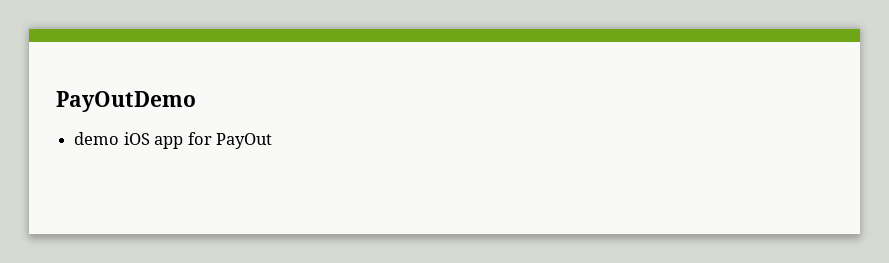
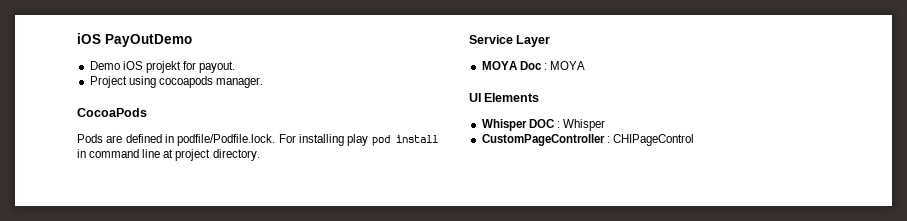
- PayOutDemo
+ iOS PayOutDemo
- demo iOS app for PayOut
+ Demo iOS projekt for payout.
+ Project using cocoapods manager.
+ CocoaPods
+ Pods are defined in podfile/Podfile.lock. For installing play pod install in command line at project directory.
+ Service Layer
+ MOYA Doc : MOYA
+ UI Elements
+ Whisper DOC : Whisper
+ CustomPageController : CHIPageControl

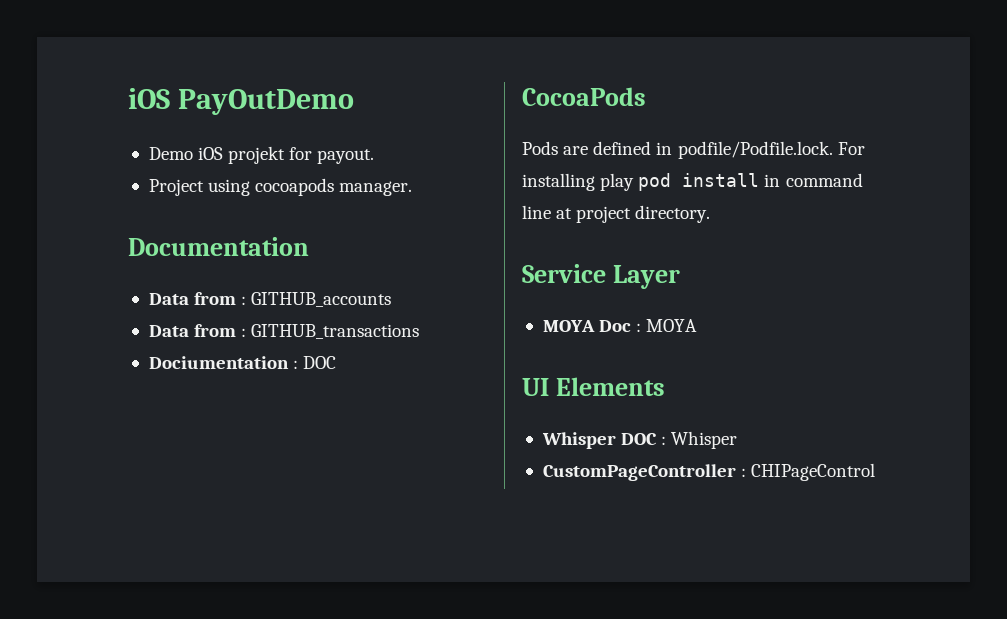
+ Documentation
+ Data from : GITHUB_accounts
+ Data from : GITHUB_transactions
+ Dociumentation : DOC

